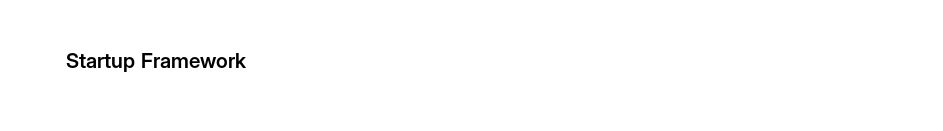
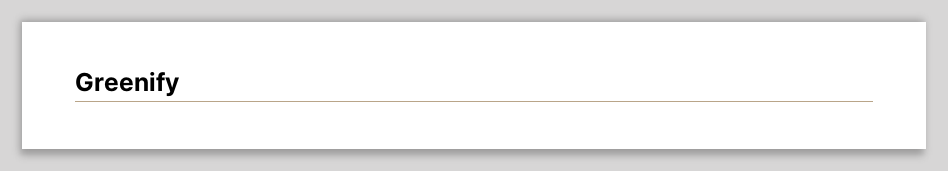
- Startup Framework
+ Greenify

